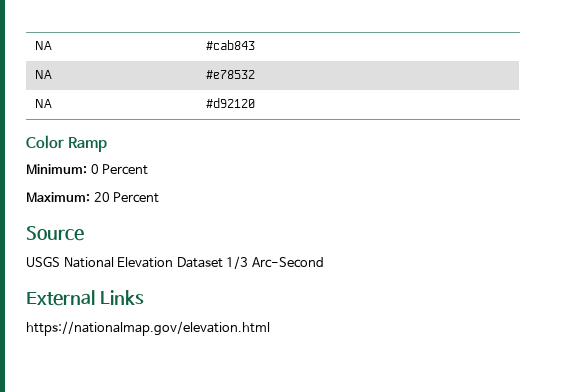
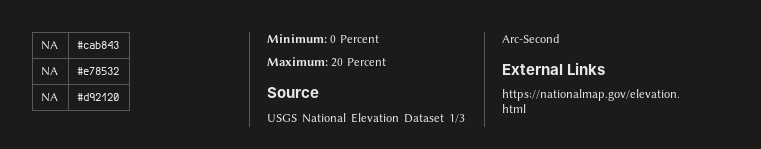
- Color Ramp

